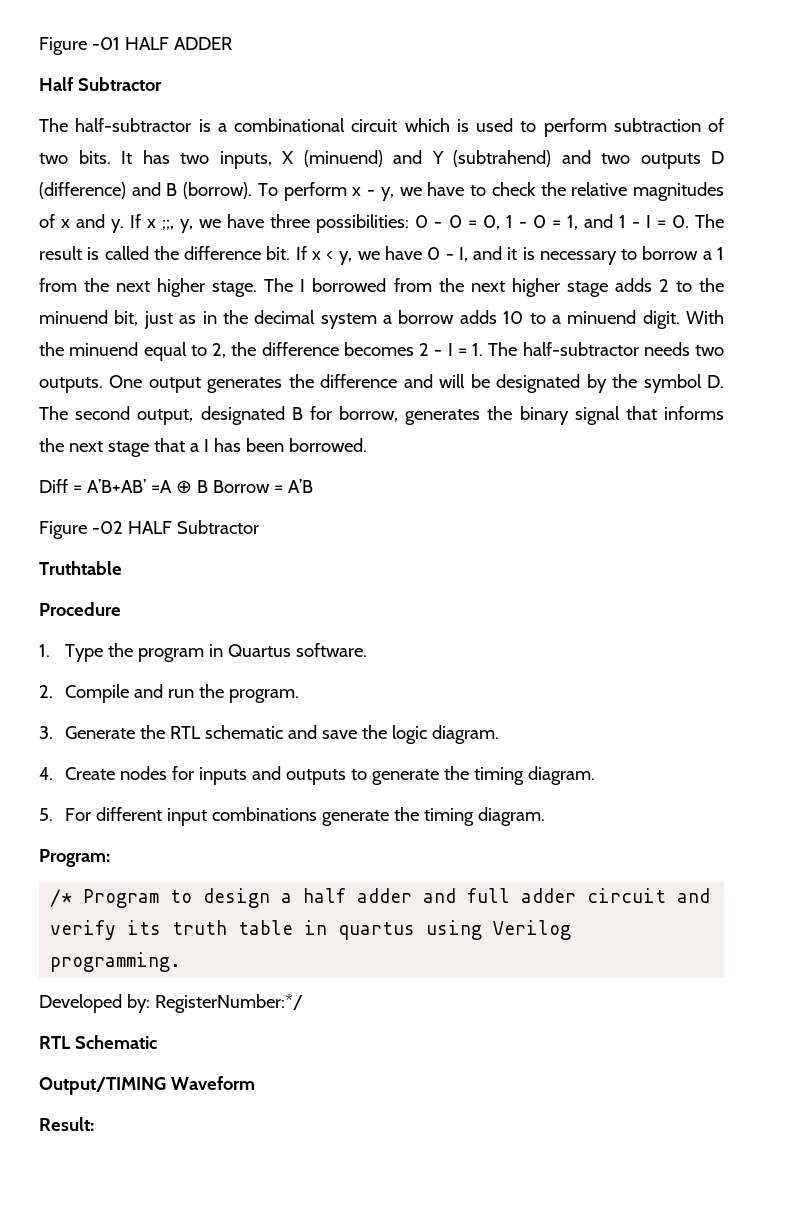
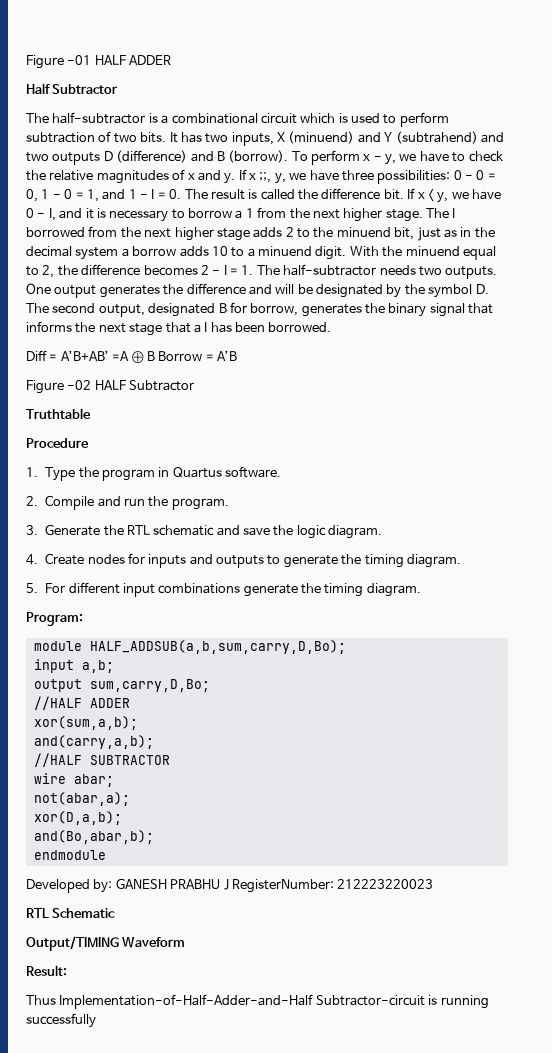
- /* Program to design a half adder and full adder circuit and verify its truth table in quartus using Verilog programming.
- Developed by: RegisterNumber:*/
+ module HALF_ADDSUB(a,b,sum,carry,D,Bo);
+ input a,b;
+ output sum,carry,D,Bo;
+ //HALF ADDER
+ xor(sum,a,b);
+ and(carry,a,b);
+ //HALF SUBTRACTOR
+ wire abar;
+ not(abar,a);
+ xor(D,a,b);
+ and(Bo,abar,b);
+ endmodule
+ Developed by: GANESH PRABHU J RegisterNumber: 212223220023
+ Thus Implementation-of-Half-Adder-and-Half Subtractor-circuit is running successfully

